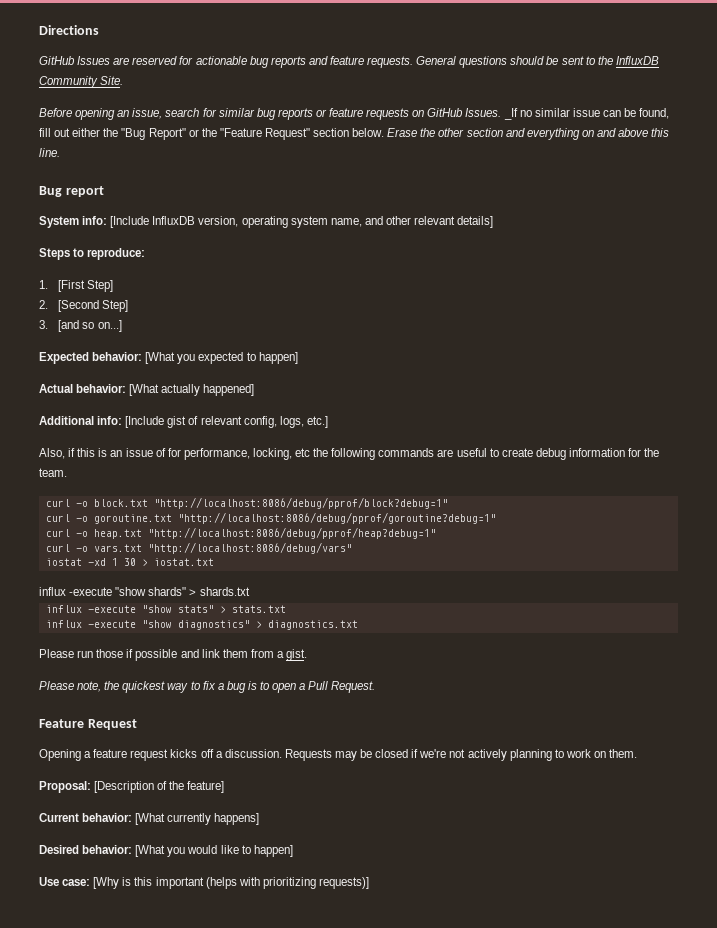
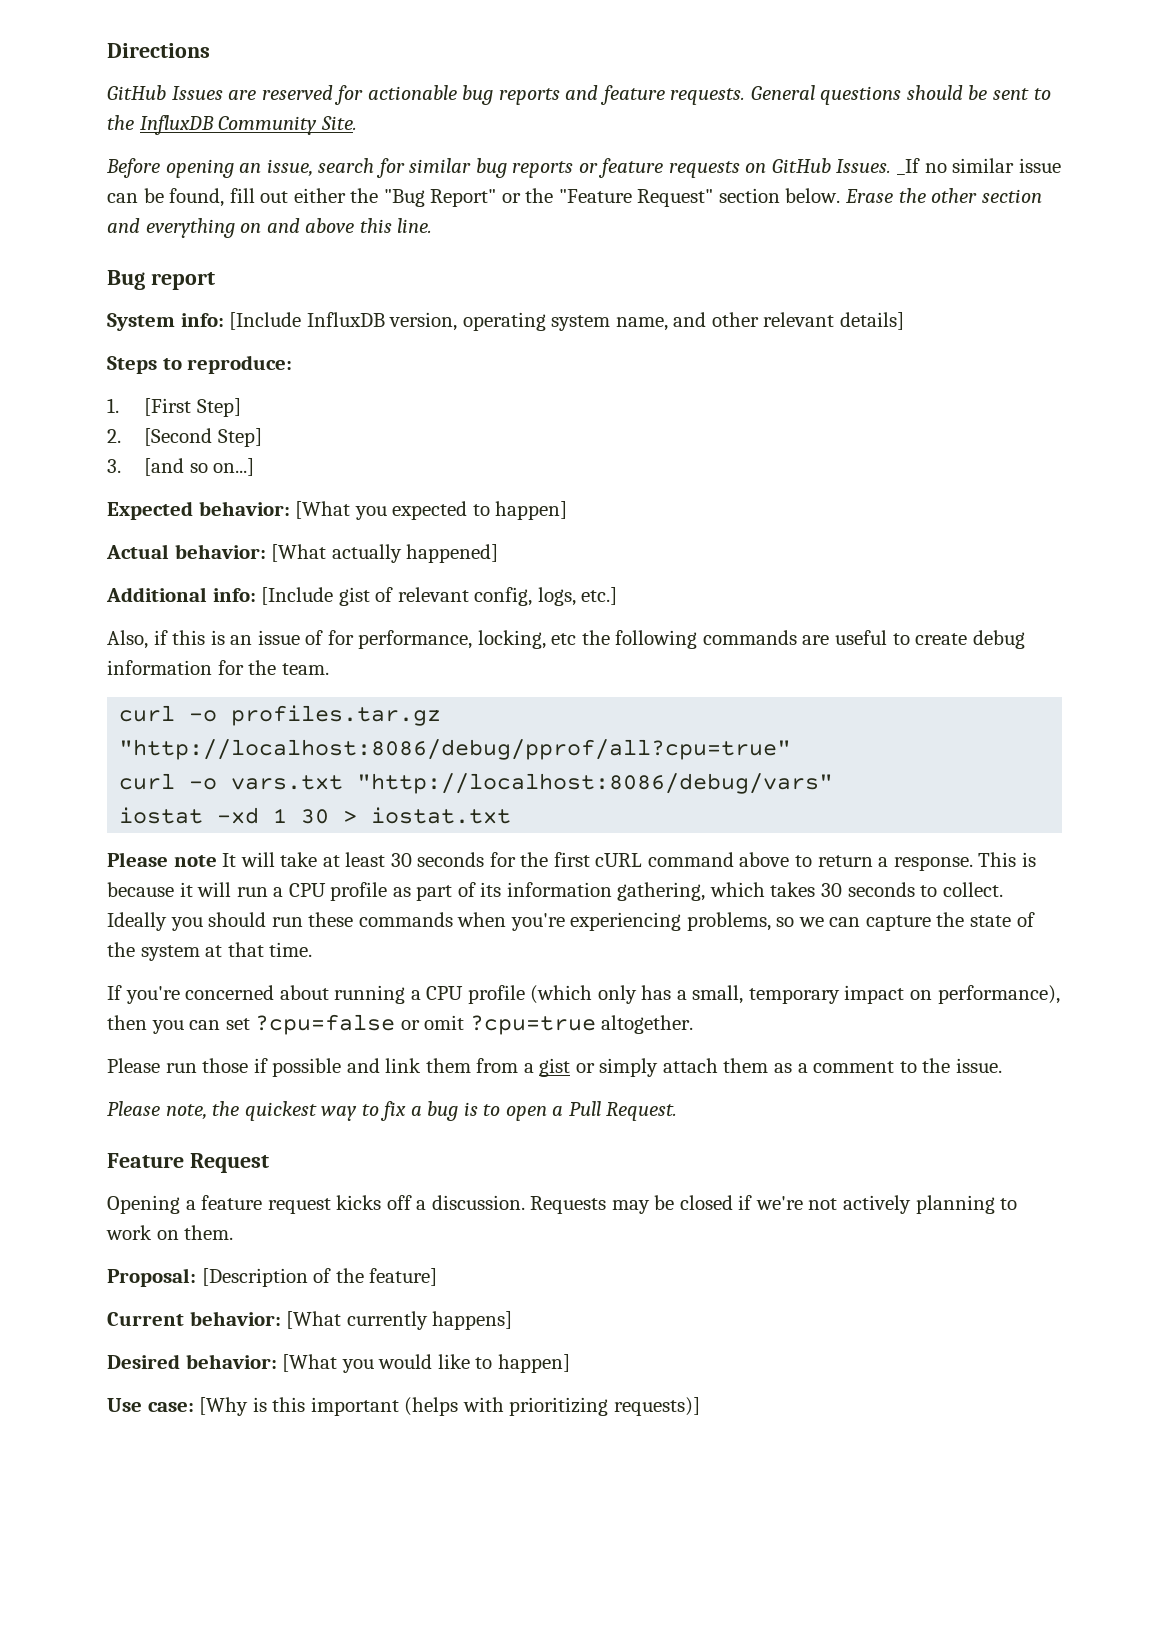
- curl -o block.txt "http://localhost:8086/debug/pprof/block?debug=1"
- curl -o goroutine.txt "http://localhost:8086/debug/pprof/goroutine?debug=1"
- curl -o heap.txt "http://localhost:8086/debug/pprof/heap?debug=1"
+ curl -o profiles.tar.gz "http://localhost:8086/debug/pprof/all?cpu=true"
- influx -execute "show shards" > shards.txt
- influx -execute "show stats" > stats.txt
- influx -execute "show diagnostics" > diagnostics.txt
+ Please note It will take at least 30 seconds for the first cURL command above to return a response. This is because it will run a CPU profile as part of its information gathering, which takes 30 seconds to collect. Ideally you should run these commands when you're experiencing problems, so we can capture the state of the system at that time.
+ If you're concerned about running a CPU profile (which only has a small, temporary impact on performance), then you can set ?cpu=false or omit ?cpu=true altogether.
- Please run those if possible and link them from a gist.
+ Please run those if possible and link them from a gist or simply attach them as a comment to the issue.

